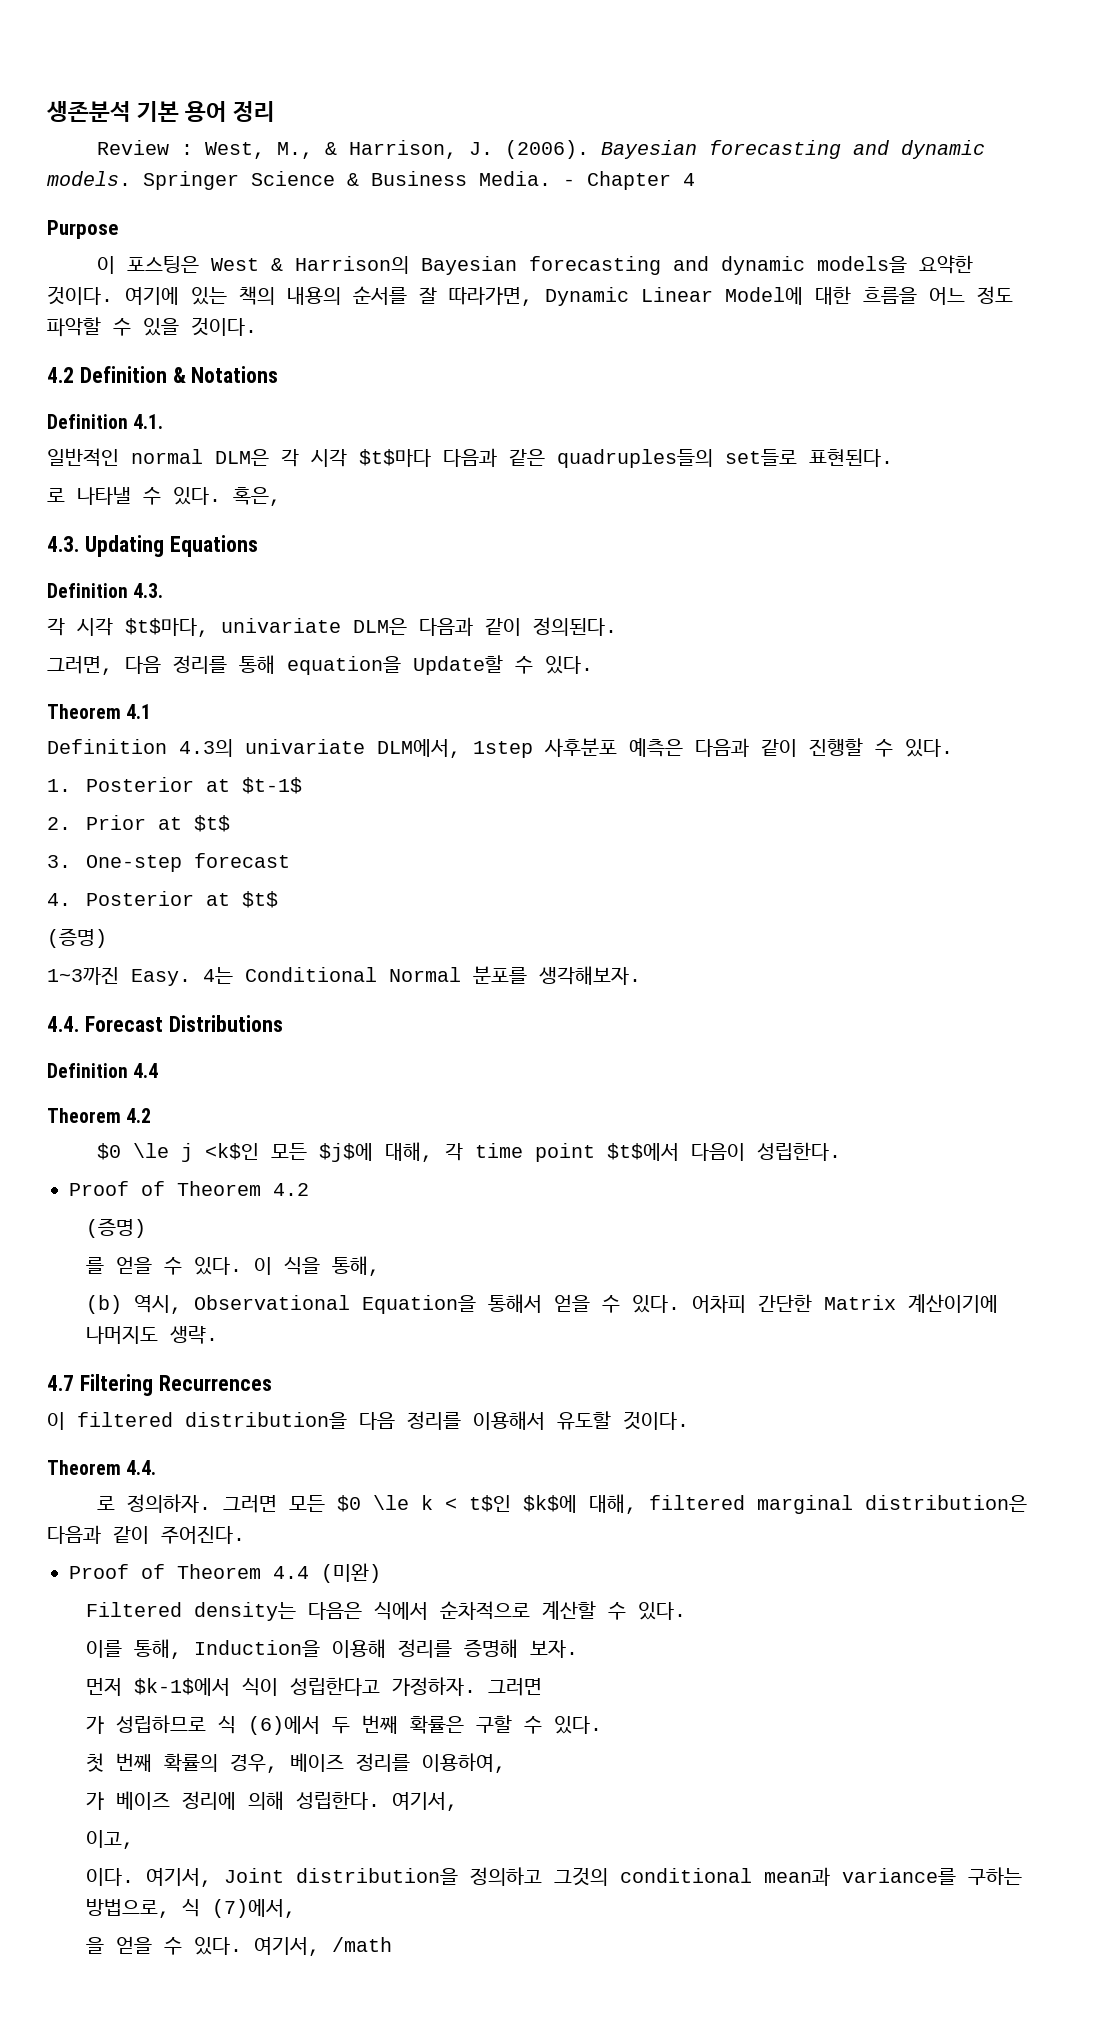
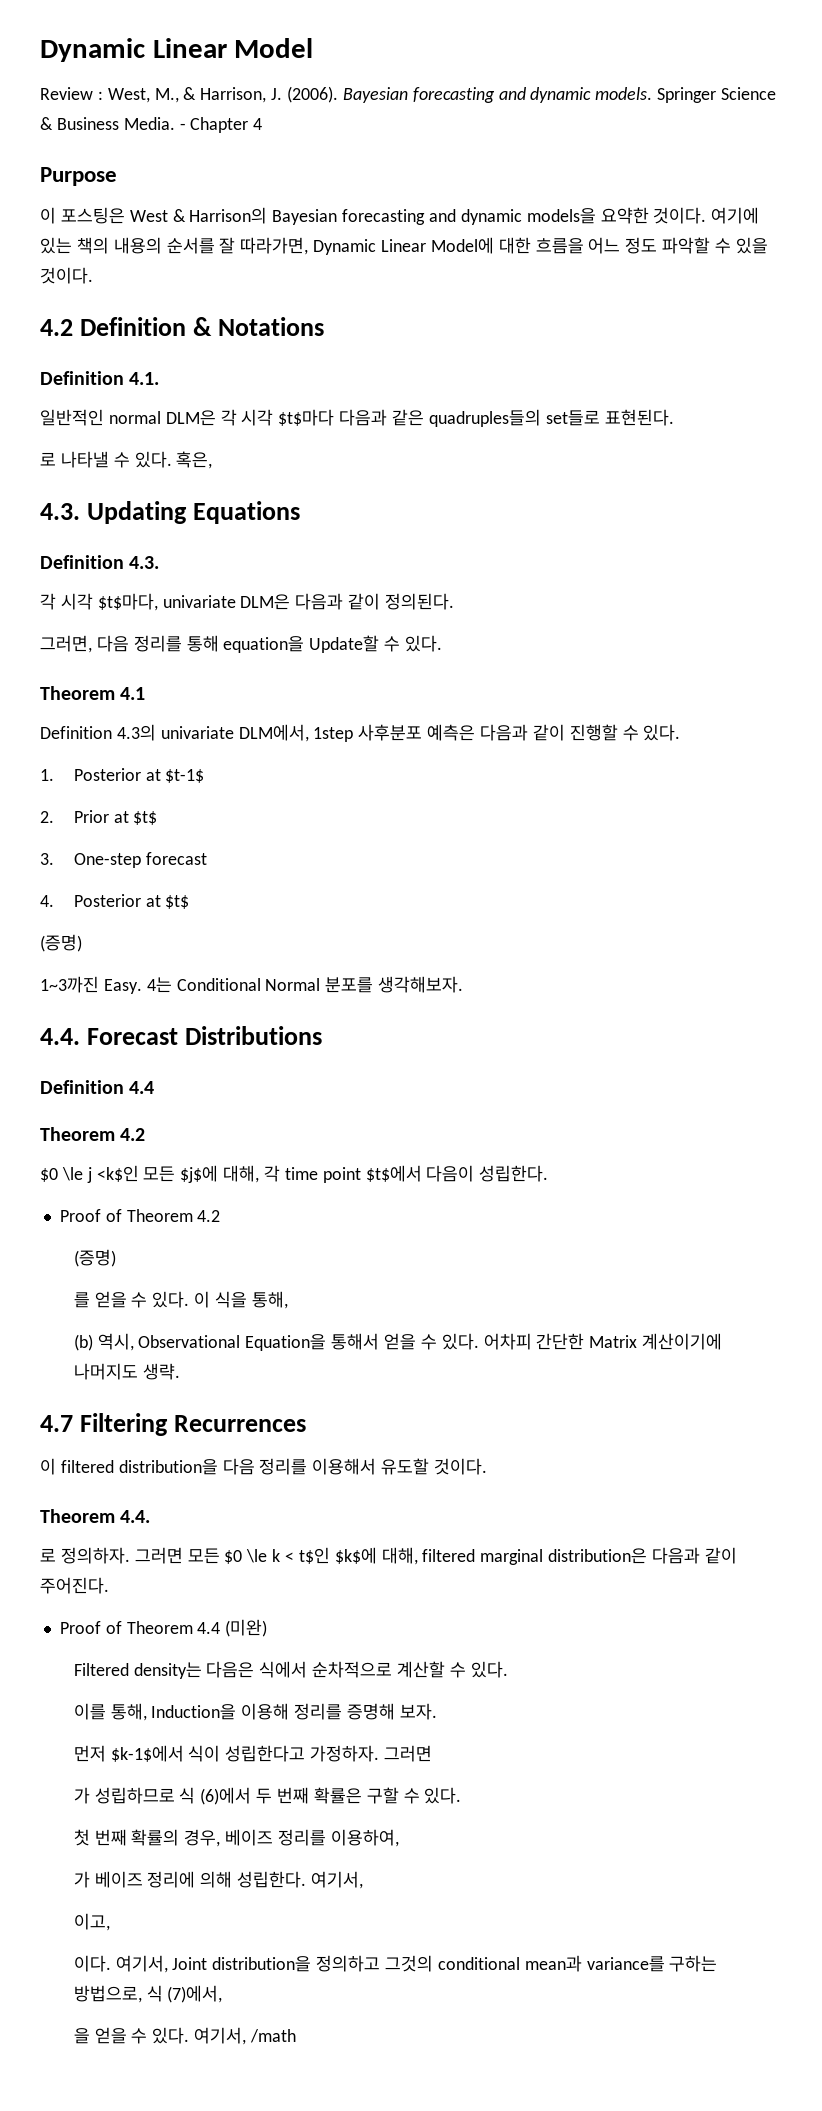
- 생존분석 기본 용어 정리
+ Dynamic Linear Model

